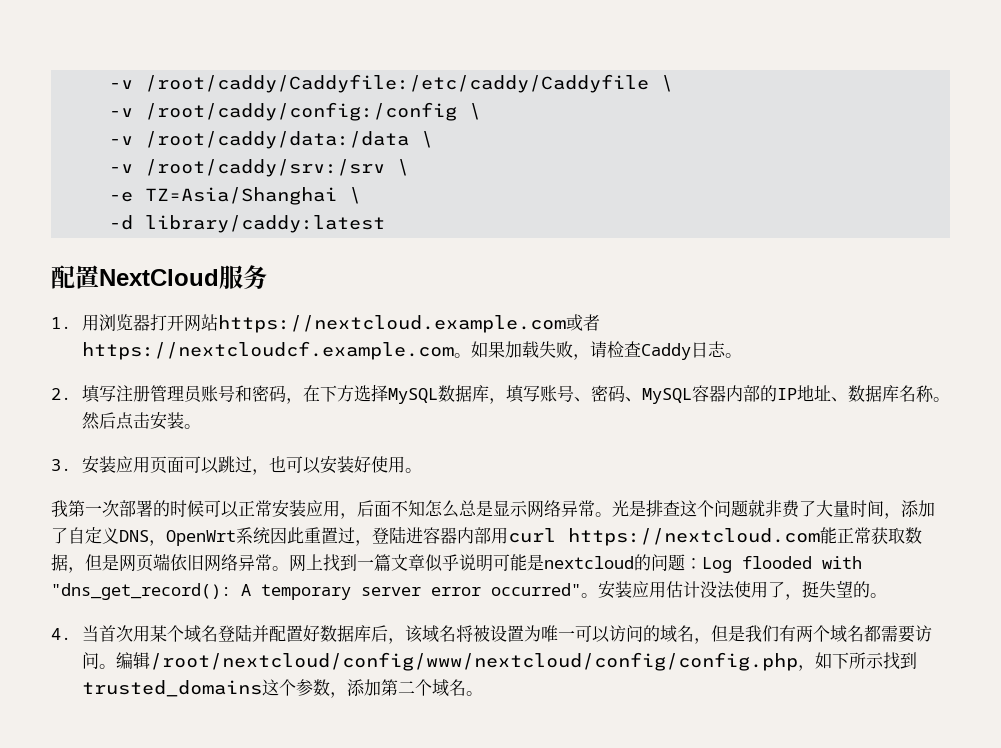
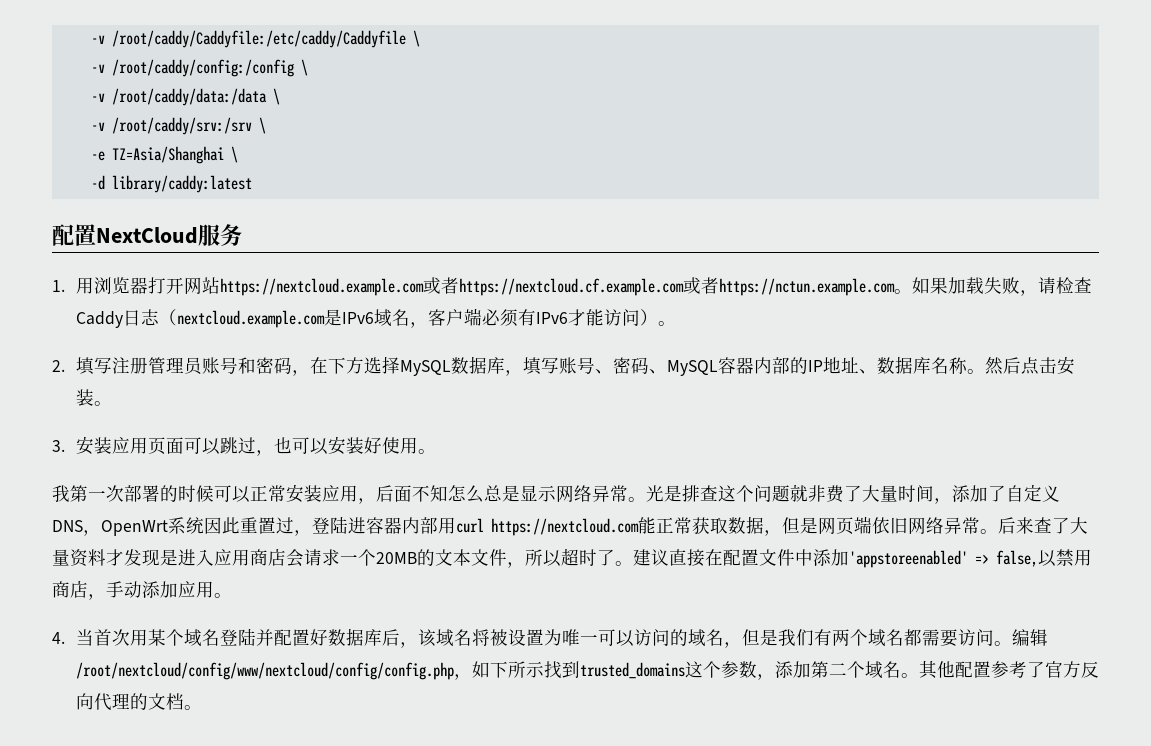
- 1.用浏览器打开网站https://nextcloud.example.com或者https://nextcloudcf.example.com。
+ 1.用浏览器打开网站https://nextcloud.example.com或者https://nextcloud.cf.example.com或者https://nctun.example.com。
- 如果加载失败，请检查Caddy日志。
+ 如果加载失败，请检查Caddy日志（nextcloud.example.com是IPv6域名，客户端必须有IPv6才能访问）。
- 网上找到一篇文章似乎说明可能是nextcloud的问题：Log flooded with "dns_get_record(): A temporary server error occurred"。安装应用估计没法使用了，挺失望的。
+ 后来查了大量资料才发现是进入应用商店会请求一个20MB的文本文件，所以超时了。建议直接在配置文件中添加'appstoreenabled' => false,以禁用商店，手动添加应用。
+ 其他配置参考了官方反向代理的文档。

